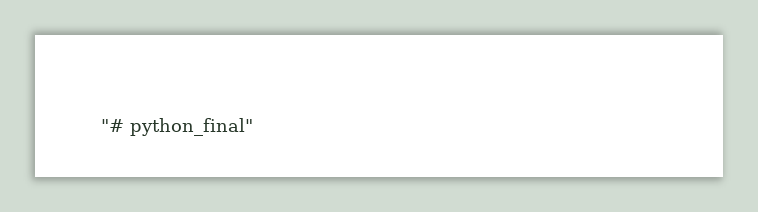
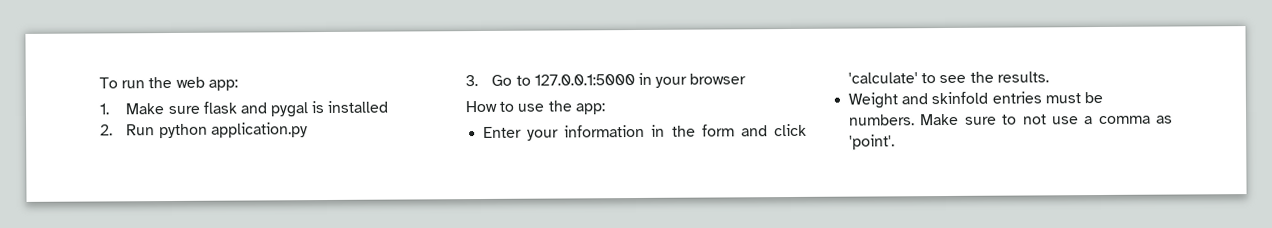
- "# python_final"
+ To run the web app:
+ 1. Make sure flask and pygal is installed
+ 2. Run python application.py
+ 3. Go to 127.0.0.1:5000 in your browser
+ How to use the app:
+ Enter your information in the form and click 'calculate' to see the results.
+ Weight and skinfold entries must be numbers. Make sure to not use a comma as 'point'.

